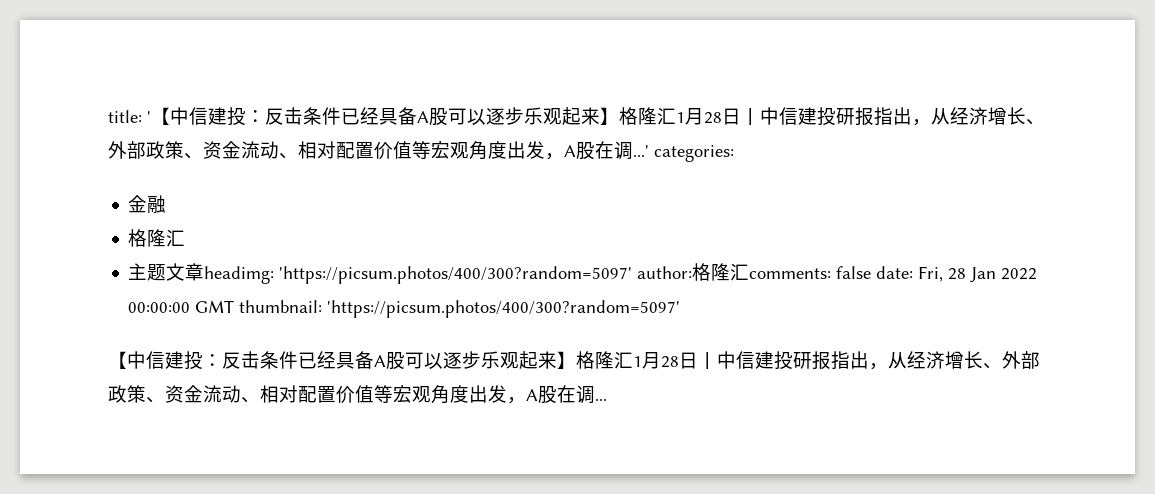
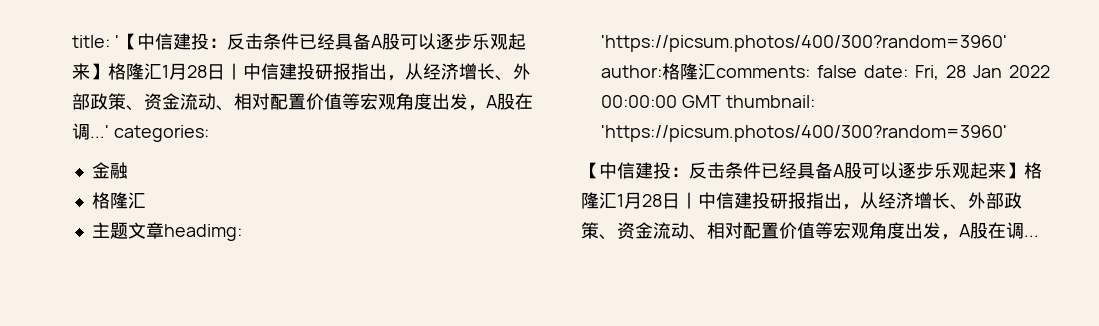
- 主题文章headimg: 'https://picsum.photos/400/300?random=5097' author:格隆汇comments: false date: Fri, 28 Jan 2022 00:00:00 GMT thumbnail: 'https://picsum.photos/400/300?random=5097'
+ 主题文章headimg: 'https://picsum.photos/400/300?random=3960' author:格隆汇comments: false date: Fri, 28 Jan 2022 00:00:00 GMT thumbnail: 'https://picsum.photos/400/300?random=3960'

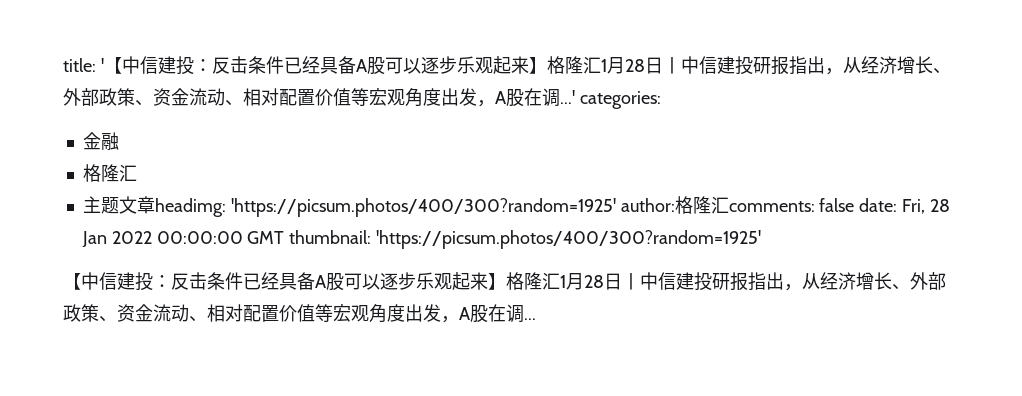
- 主题文章headimg: 'https://picsum.photos/400/300?random=3960' author:格隆汇comments: false date: Fri, 28 Jan 2022 00:00:00 GMT thumbnail: 'https://picsum.photos/400/300?random=3960'
+ 主题文章headimg: 'https://picsum.photos/400/300?random=1925' author:格隆汇comments: false date: Fri, 28 Jan 2022 00:00:00 GMT thumbnail: 'https://picsum.photos/400/300?random=1925'

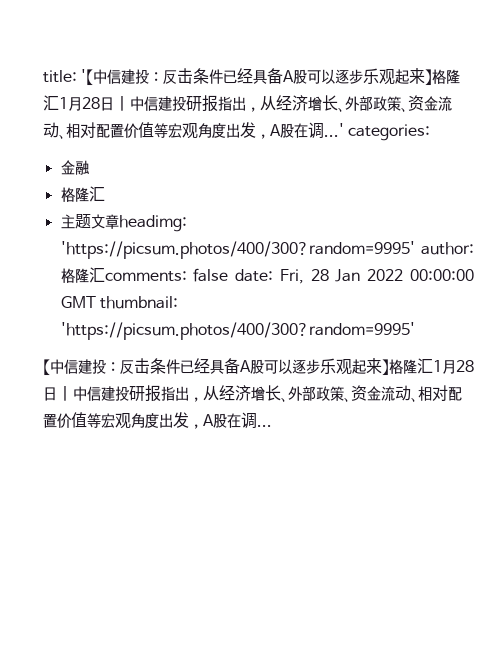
- 主题文章headimg: 'https://picsum.photos/400/300?random=1925' author:格隆汇comments: false date: Fri, 28 Jan 2022 00:00:00 GMT thumbnail: 'https://picsum.photos/400/300?random=1925'
+ 主题文章headimg: 'https://picsum.photos/400/300?random=9995' author:格隆汇comments: false date: Fri, 28 Jan 2022 00:00:00 GMT thumbnail: 'https://picsum.photos/400/300?random=9995'

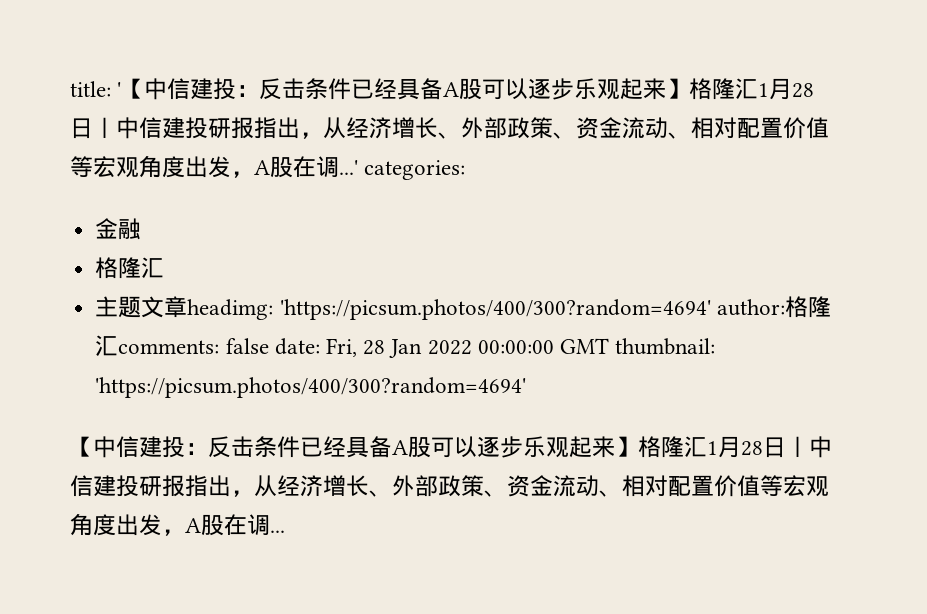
- 主题文章headimg: 'https://picsum.photos/400/300?random=9995' author:格隆汇comments: false date: Fri, 28 Jan 2022 00:00:00 GMT thumbnail: 'https://picsum.photos/400/300?random=9995'
+ 主题文章headimg: 'https://picsum.photos/400/300?random=4694' author:格隆汇comments: false date: Fri, 28 Jan 2022 00:00:00 GMT thumbnail: 'https://picsum.photos/400/300?random=4694'

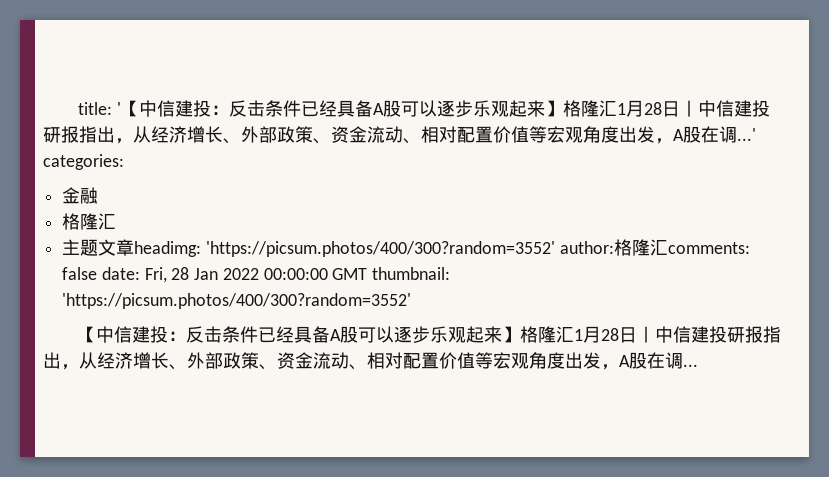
- 主题文章headimg: 'https://picsum.photos/400/300?random=4694' author:格隆汇comments: false date: Fri, 28 Jan 2022 00:00:00 GMT thumbnail: 'https://picsum.photos/400/300?random=4694'
+ 主题文章headimg: 'https://picsum.photos/400/300?random=3552' author:格隆汇comments: false date: Fri, 28 Jan 2022 00:00:00 GMT thumbnail: 'https://picsum.photos/400/300?random=3552'

